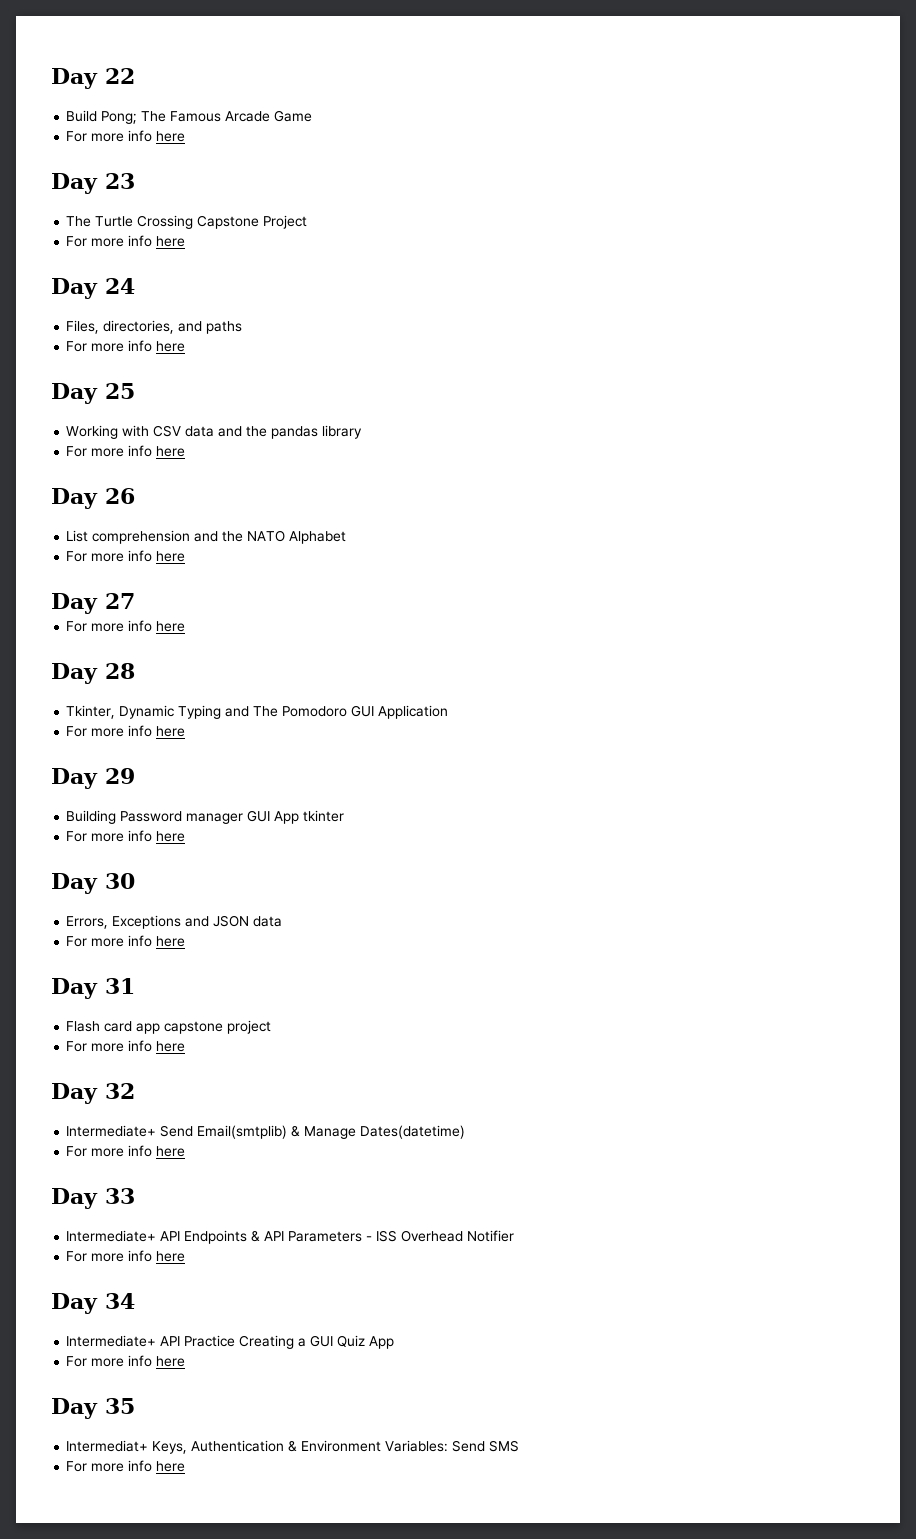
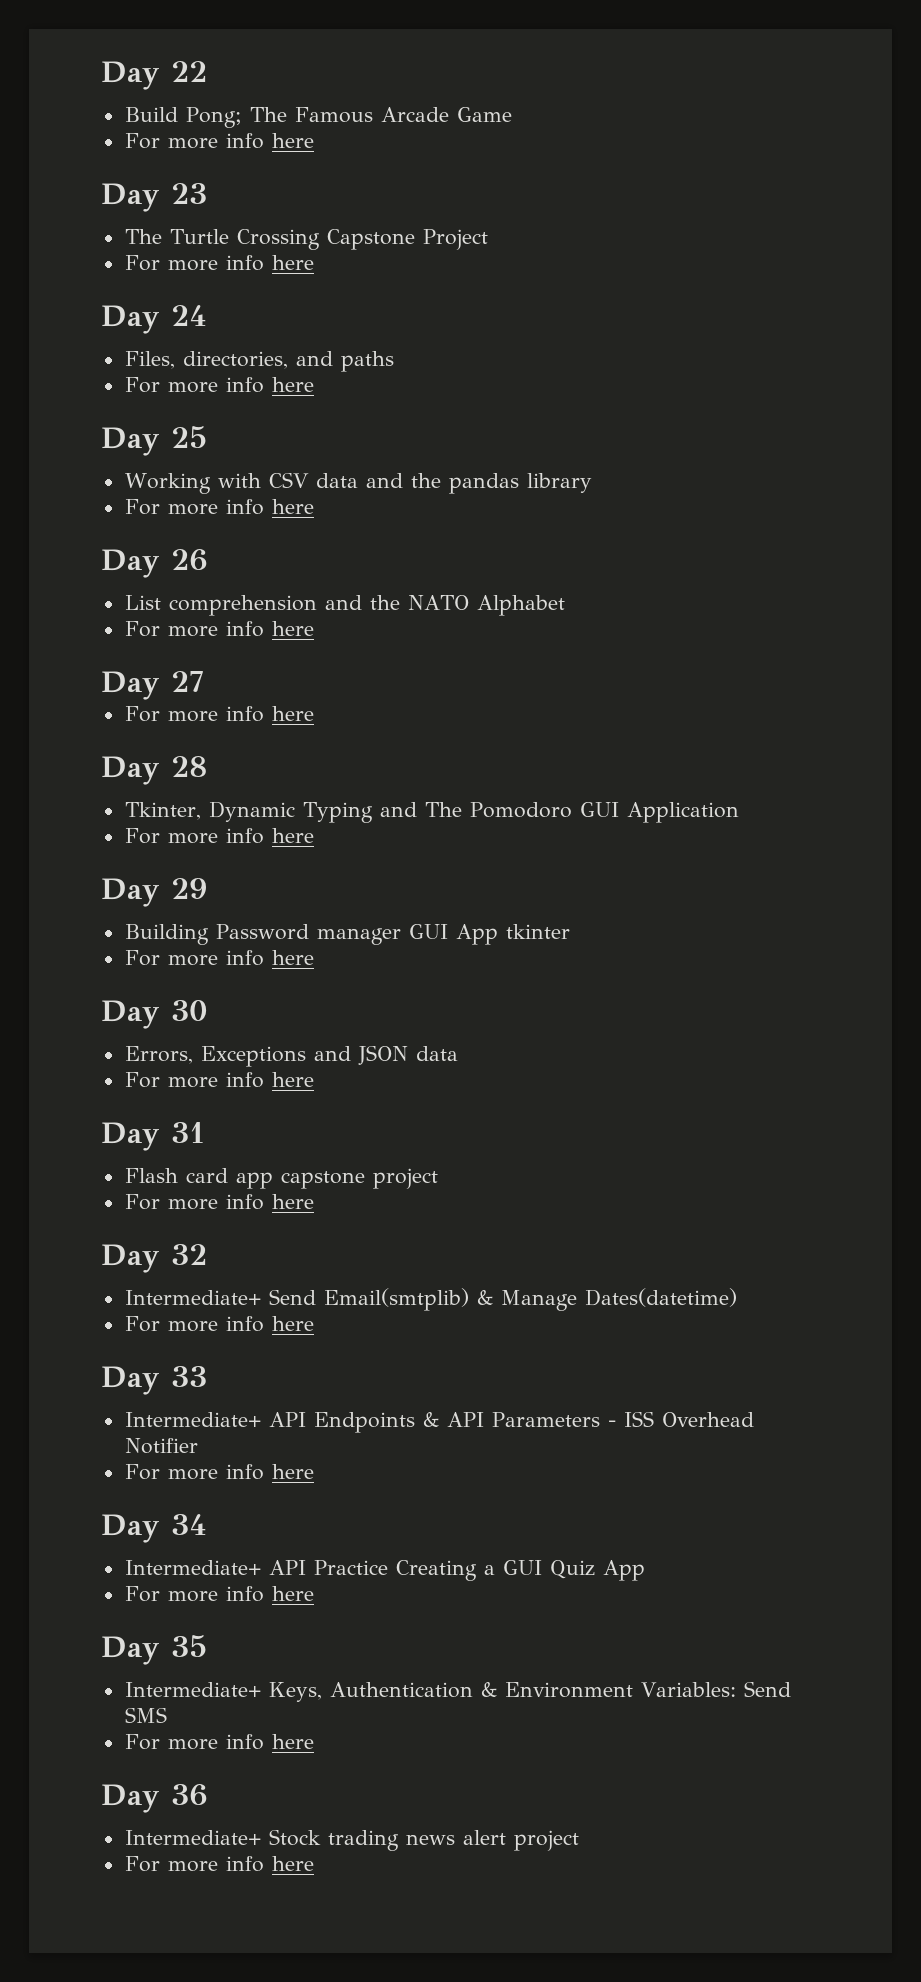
- Intermediat+ Keys, Authentication & Environment Variables: Send SMS
+ Intermediate+ Keys, Authentication & Environment Variables: Send SMS
+ Day 36
+ Intermediate+ Stock trading news alert project
+ For more info here

